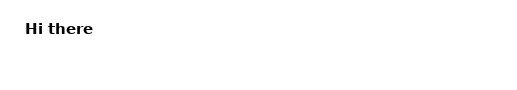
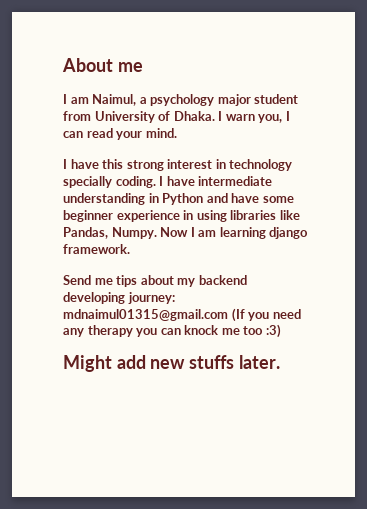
- Hi there
+ About me
+ I am Naimul, a psychology major student from University of Dhaka. I warn you, I can read your mind.
+ I have this strong interest in technology specially coding. I have intermediate understanding in Python and have some beginner experience in using libraries like Pandas, Numpy. Now I am learning django framework.
+ Send me tips about my backend developing journey: mdnaimul01315@gmail.com (If you need any therapy you can knock me too :3)
+ Might add new stuffs later.

